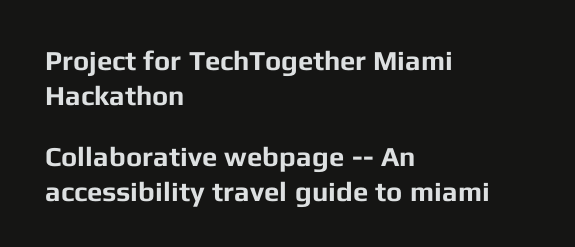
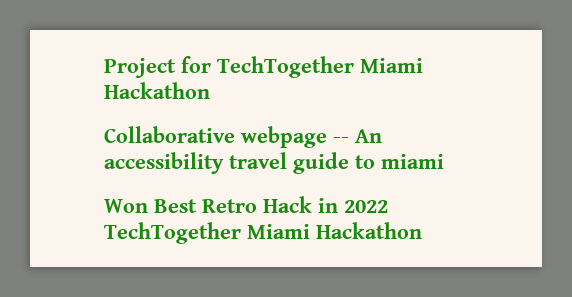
+ Won Best Retro Hack in 2022 TechTogether Miami Hackathon

